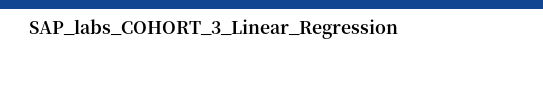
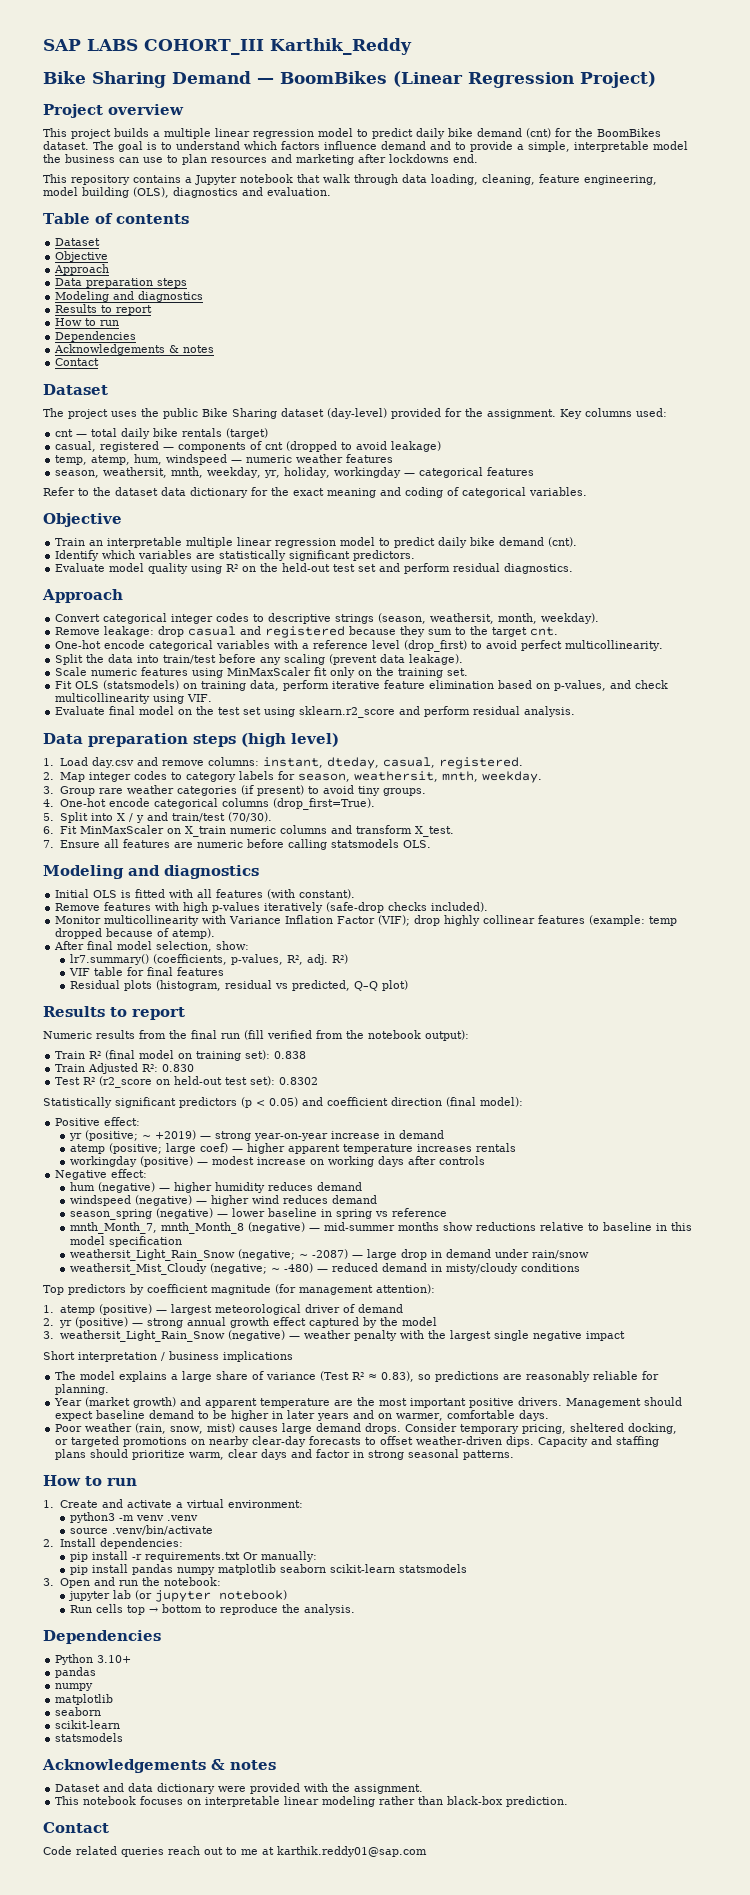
- SAP_labs_COHORT_3_Linear_Regression
+ SAP LABS COHORT_III Karthik_Reddy
+ Bike Sharing Demand — BoomBikes (Linear Regression Project)
+ Project overview
+ This project builds a multiple linear regression model to predict daily bike demand (cnt) for the BoomBikes dataset. The goal is to understand which factors influence demand and to provide a simple, interpretable model the business can use to plan resources and marketing after lockdowns end.
+ This repository contains a Jupyter notebook that walk through data loading, cleaning, feature engineering, model building (OLS), diagnostics and evaluation.
+ Table of contents
+ Dataset
+ Objective
+ Approach
+ Data preparation steps
+ Modeling and diagnostics
+ Results to report
+ How to run
+ Dependencies
+ Acknowledgements & notes
+ Contact
+ Dataset
+ The project uses the public Bike Sharing dataset (day-level) provided for the assignment. Key columns used:
+ cnt — total daily bike rentals (target)
+ casual, registered — components of cnt (dropped to avoid leakage)
+ temp, atemp, hum, windspeed — numeric weather features
+ season, weathersit, mnth, weekday, yr, holiday, workingday — categorical features
+ Refer to the dataset data dictionary for the exact meaning and coding of categorical variables.
+ Objective
+ Train an interpretable multiple linear regression model to predict daily bike demand (cnt).
+ Identify which variables are statistically significant predictors.
+ Evaluate model quality using R² on the held-out test set and perform residual diagnostics.
+ Approach
+ Convert categorical integer codes to descriptive strings (season, weathersit, month, weekday).
+ Remove leakage: drop casual and registered because they sum to the target cnt.
+ One-hot encode categorical variables with a reference level (drop_first) to avoid perfect multicollinearity.
+ Split the data into train/test before any scaling (prevent data leakage).
+ Scale numeric features using MinMaxScaler fit only on the training set.
+ Fit OLS (statsmodels) on training data, perform iterative feature elimination based on p-values, and check multicollinearity using VIF.
+ Evaluate final model on the test set using sklearn.r2_score and perform residual analysis.
+ Data preparation steps (high level)
+ 1. Load day.csv and remove columns: instant, dteday, casual, registered.
+ 2. Map integer codes to category labels for season, weathersit, mnth, weekday.
+ 3. Group rare weather categories (if present) to avoid tiny groups.
+ 4. One-hot encode categorical columns (drop_first=True).
+ 5. Split into X / y and train/test (70/30).
+ 6. Fit MinMaxScaler on X_train numeric columns and transform X_test.
+ 7. Ensure all features are numeric before calling statsmodels OLS.
+ Modeling and diagnostics
+ Initial OLS is fitted with all features (with constant).
+ Remove features with high p-values iteratively (safe-drop checks included).
+ Monitor multicollinearity with Variance Inflation Factor (VIF); drop highly collinear features (example: temp dropped because of atemp).
+ After final model selection, show:
+ lr7.summary() (coefficients, p-values, R², adj. R²)
+ VIF table for final features
+ Residual plots (histogram, residual vs predicted, Q–Q plot)
+ Results to report
+ Numeric results from the final run (fill verified from the notebook output):
+ Train R² (final model on training set): 0.838
+ Train Adjusted R²: 0.830
+ Test R² (r2_score on held-out test set): 0.8302
+ Statistically significant predictors (p < 0.05) and coefficient direction (final model):
+ Positive effect:
+ yr (positive; ~ +2019) — strong year-on-year increase in demand
+ atemp (positive; large coef) — higher apparent temperature increases rentals
+ workingday (positive) — modest increase on working days after controls
+ Negative effect:
+ hum (negative) — higher humidity reduces demand
+ windspeed (negative) — higher wind reduces demand
+ season_spring (negative) — lower baseline in spring vs reference
+ mnth_Month_7, mnth_Month_8 (negative) — mid-summer months show reductions relative to baseline in this model specification
+ weathersit_Light_Rain_Snow (negative; ~ -2087) — large drop in demand under rain/snow
+ weathersit_Mist_Cloudy (negative; ~ -480) — reduced demand in misty/cloudy conditions
+ Top predictors by coefficient magnitude (for management attention):
+ 1. atemp (positive) — largest meteorological driver of demand
+ 2. yr (positive) — strong annual growth effect captured by the model
+ 3. weathersit_Light_Rain_Snow (negative) — weather penalty with the largest single negative impact
+ Short interpretation / business implications
+ The model explains a large share of variance (Test R² ≈ 0.83), so predictions are reasonably reliable for planning.
+ Year (market growth) and apparent temperature are the most important positive drivers. Management should expect baseline demand to be higher in later years and on warmer, comfortable days.
+ Poor weather (rain, snow, mist) causes large demand drops. Consider temporary pricing, sheltered docking, or targeted promotions on nearby clear-day forecasts to offset weather-driven dips. Capacity and staffing plans should prioritize warm, clear days and factor in strong seasonal patterns.
+ How to run
+ 1. Create and activate a virtual environment:
+ python3 -m venv .venv
+ source .venv/bin/activate
+ 2. Install dependencies:
+ pip install -r requirements.txt Or manually:
+ pip install pandas numpy matplotlib seaborn scikit-learn statsmodels
+ 3. Open and run the notebook:
+ jupyter lab (or jupyter notebook)
+ Run cells top → bottom to reproduce the analysis.
+ Dependencies
+ Python 3.10+
+ pandas
+ numpy
+ matplotlib
+ seaborn
+ scikit-learn
+ statsmodels
+ Acknowledgements & notes
+ Dataset and data dictionary were provided with the assignment.
+ This notebook focuses on interpretable linear modeling rather than black-box prediction.
+ Contact
+ Code related queries reach out to me at karthik.reddy01@sap.com

